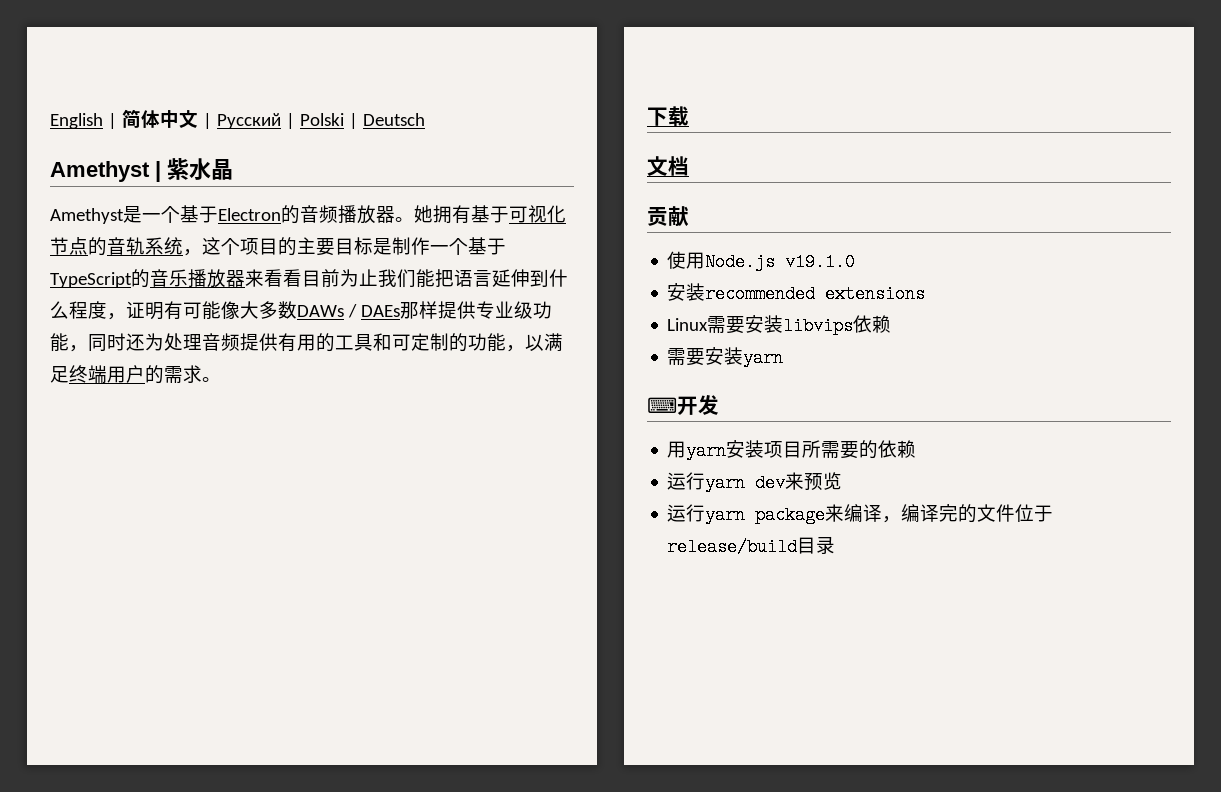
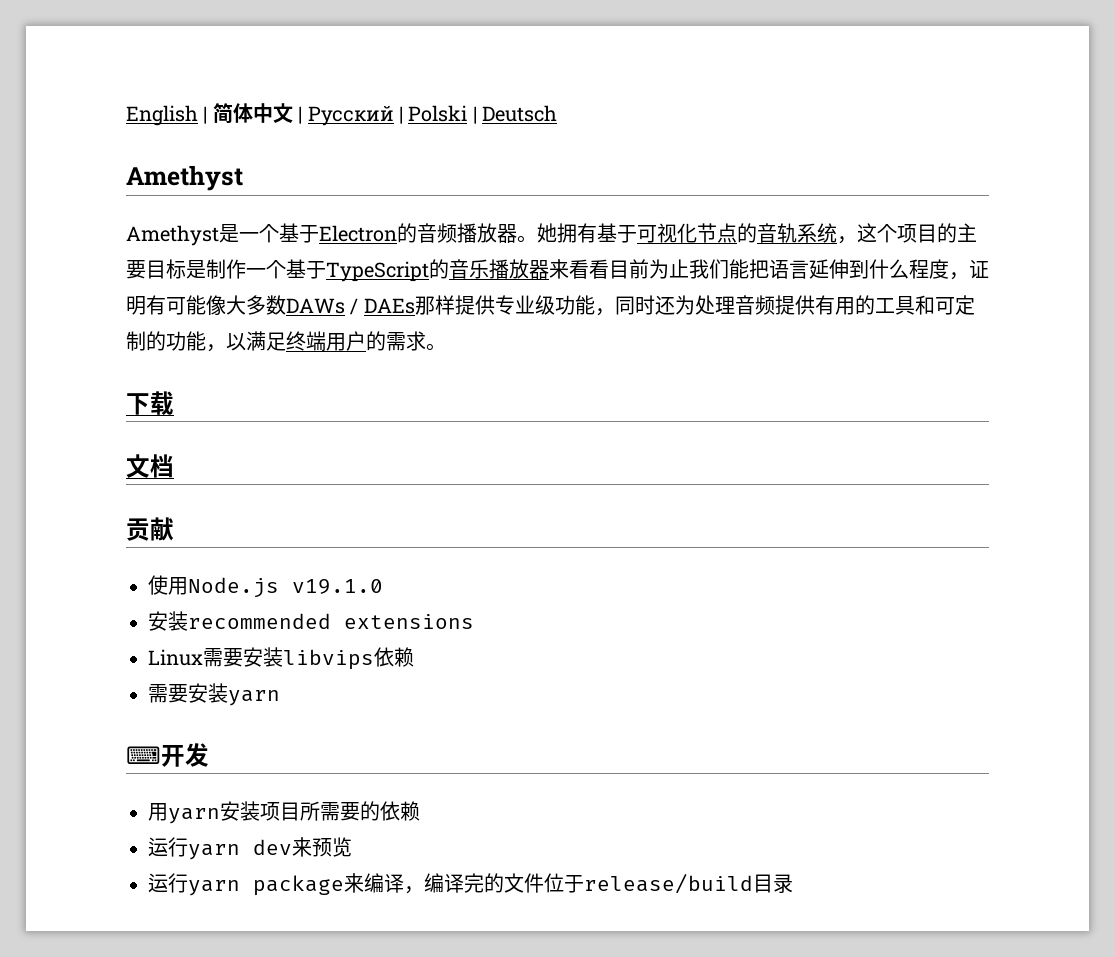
  English | 简体中文 | Русский | Polski | Deutsch
- Amethyst | 紫水晶
+ Amethyst

